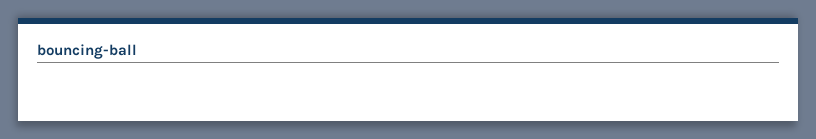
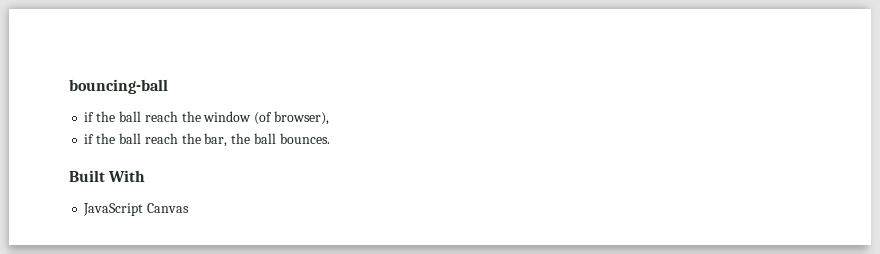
+ if the ball reach the window (of browser),
+ if the ball reach the bar, the ball bounces.
+ Built With
+ JavaScript Canvas

